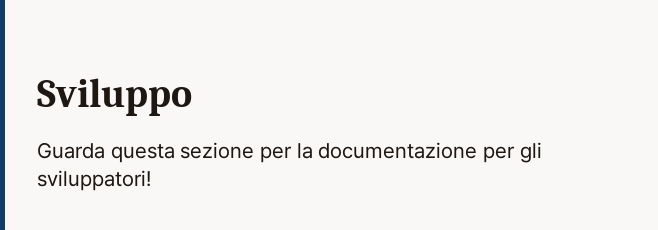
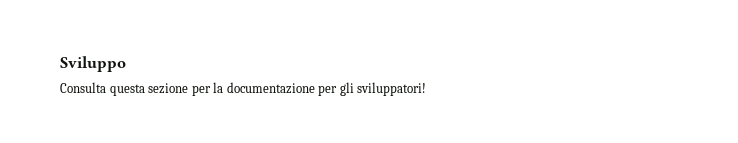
- Guarda questa sezione per la documentazione per gli sviluppatori!
+ Consulta questa sezione per la documentazione per gli sviluppatori!

